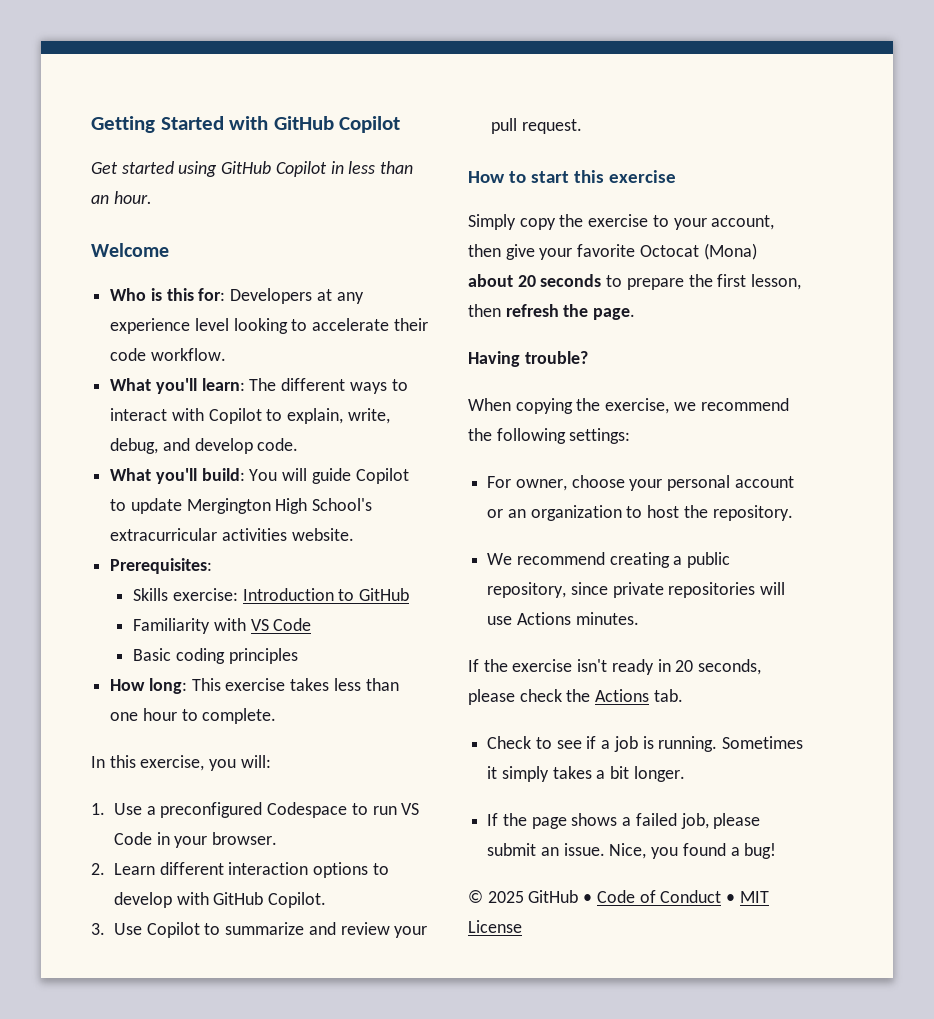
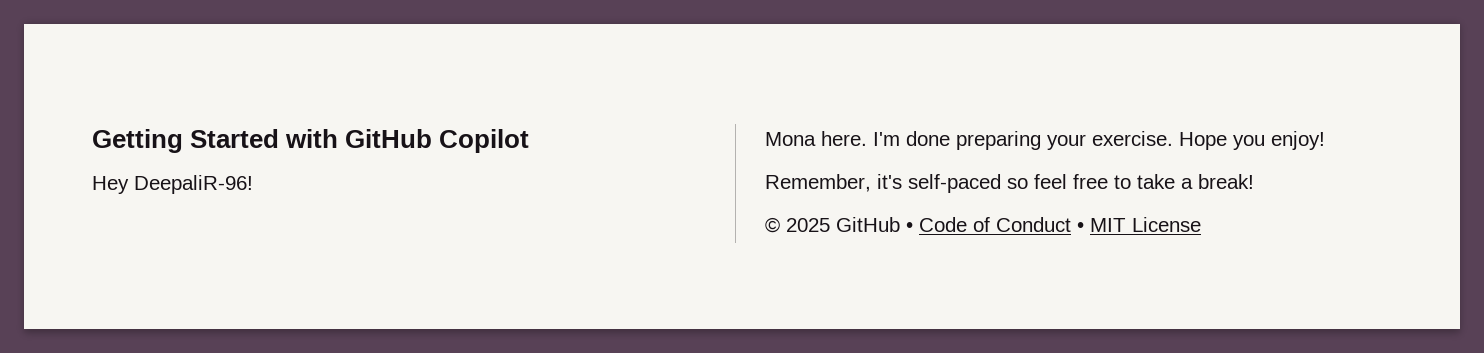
- Get started using GitHub Copilot in less than an hour.
- Welcome
- Who is this for: Developers at any experience level looking to accelerate their code workflow.
- What you'll learn: The different ways to interact with Copilot to explain, write, debug, and develop code.
- What you'll build: You will guide Copilot to update Mergington High School's extracurricular activities website.
- Prerequisites:
- Skills exercise: Introduction to GitHub
- Familiarity with VS Code
- Basic coding principles
- How long: This exercise takes less than one hour to complete.
- In this exercise, you will:
- 1. Use a preconfigured Codespace to run VS Code in your browser.
- 2. Learn different interaction options to develop with GitHub Copilot.
- 3. Use Copilot to summarize and review your pull request.
- How to start this exercise
- Simply copy the exercise to your account, then give your favorite Octocat (Mona) about 20 seconds to prepare the first lesson, then refresh the page.
- Having trouble?
- When copying the exercise, we recommend the following settings:
- For owner, choose your personal account or an organization to host the repository.
- We recommend creating a public repository, since private repositories will use Actions minutes.
- If the exercise isn't ready in 20 seconds, please check the Actions tab.
- Check to see if a job is running. Sometimes it simply takes a bit longer.
- If the page shows a failed job, please submit an issue. Nice, you found a bug!
+ Hey DeepaliR-96!
+ Mona here. I'm done preparing your exercise. Hope you enjoy!
+ Remember, it's self-paced so feel free to take a break!

